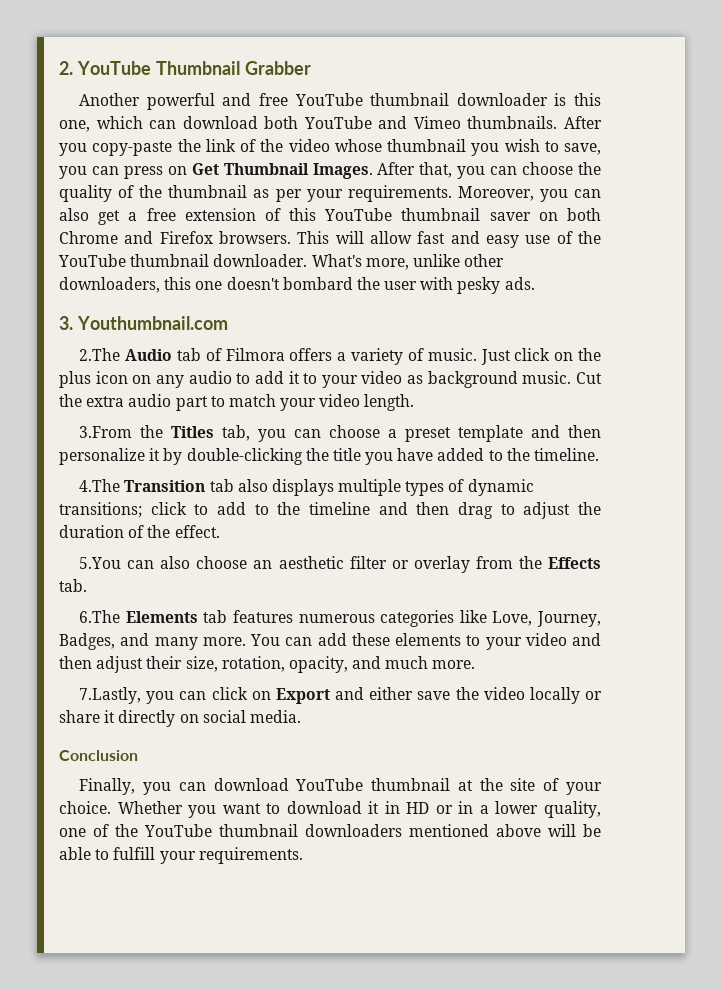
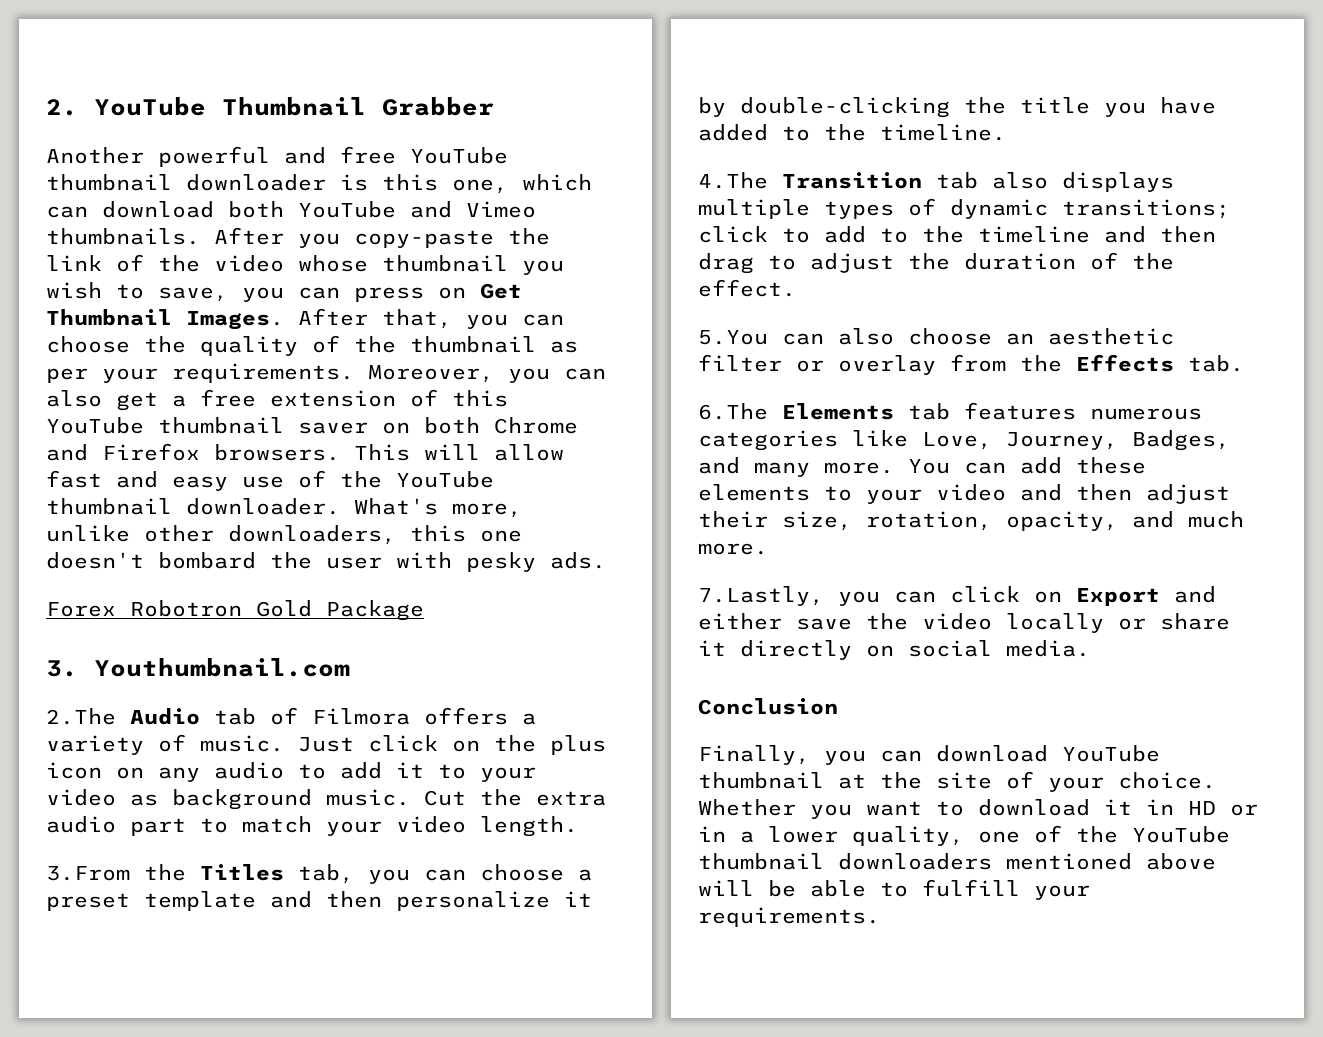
+ Forex Robotron Gold Package

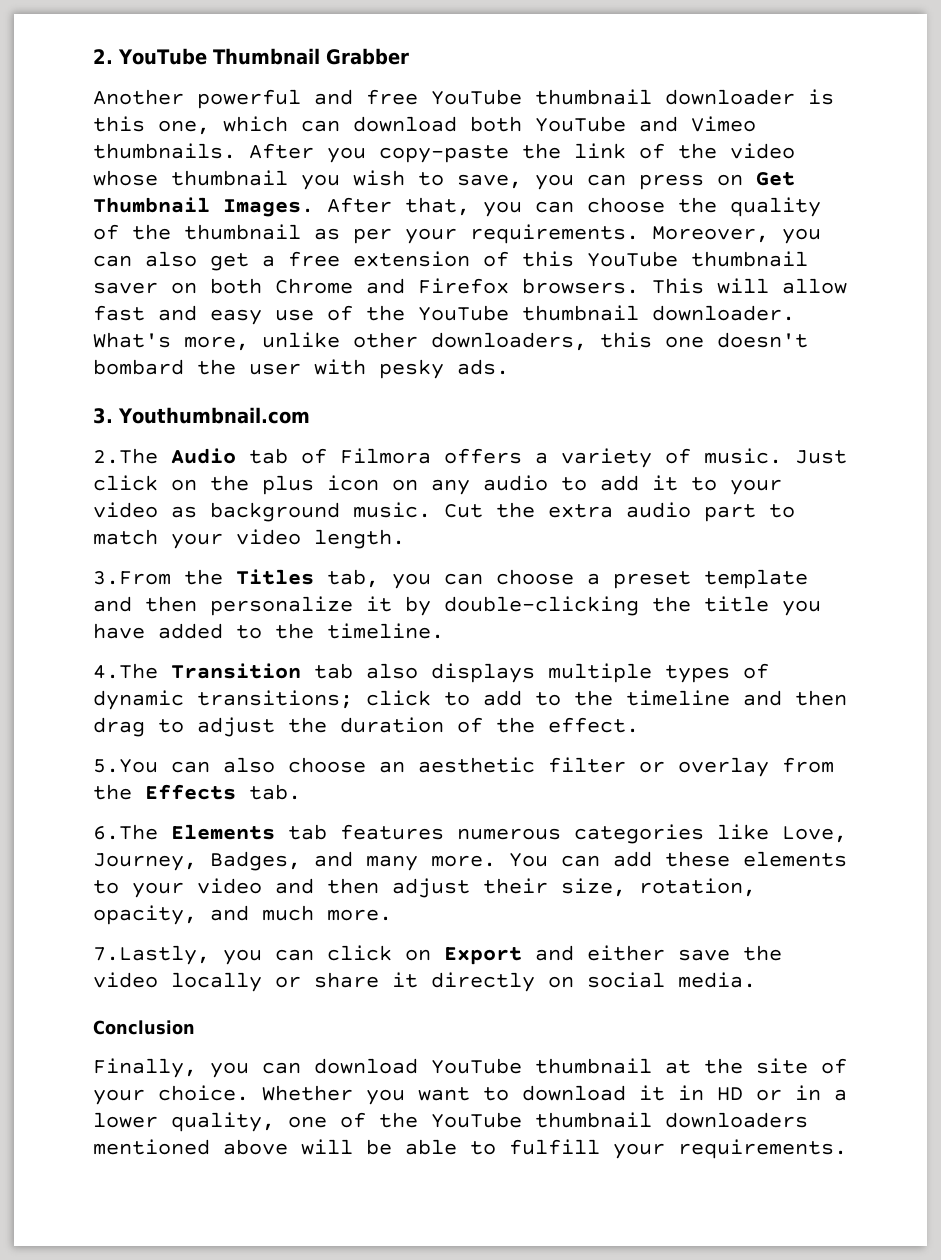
- Forex Robotron Gold Package

